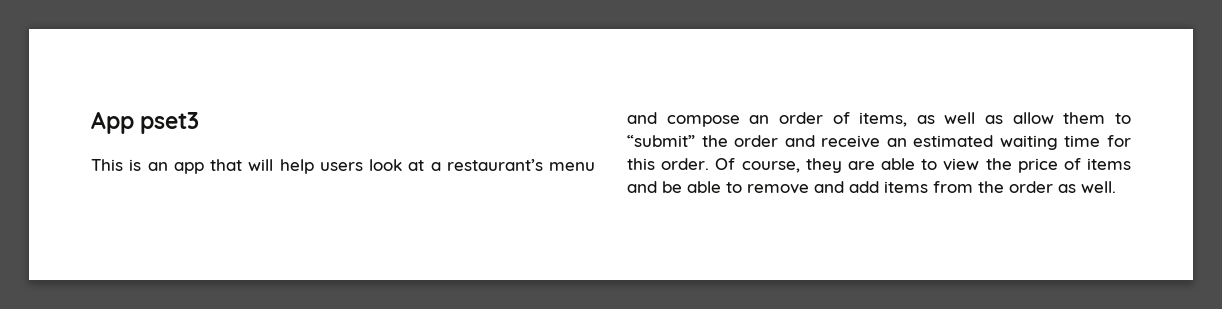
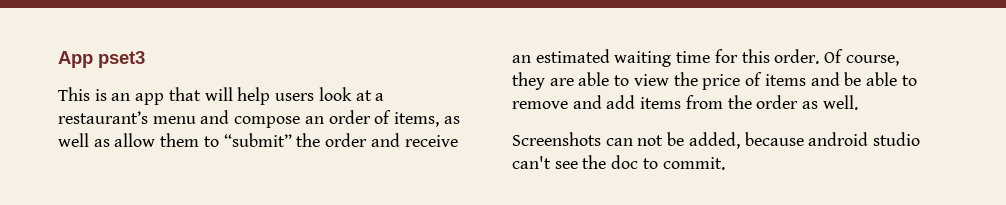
+ Screenshots can not be added, because android studio can't see the doc to commit.

